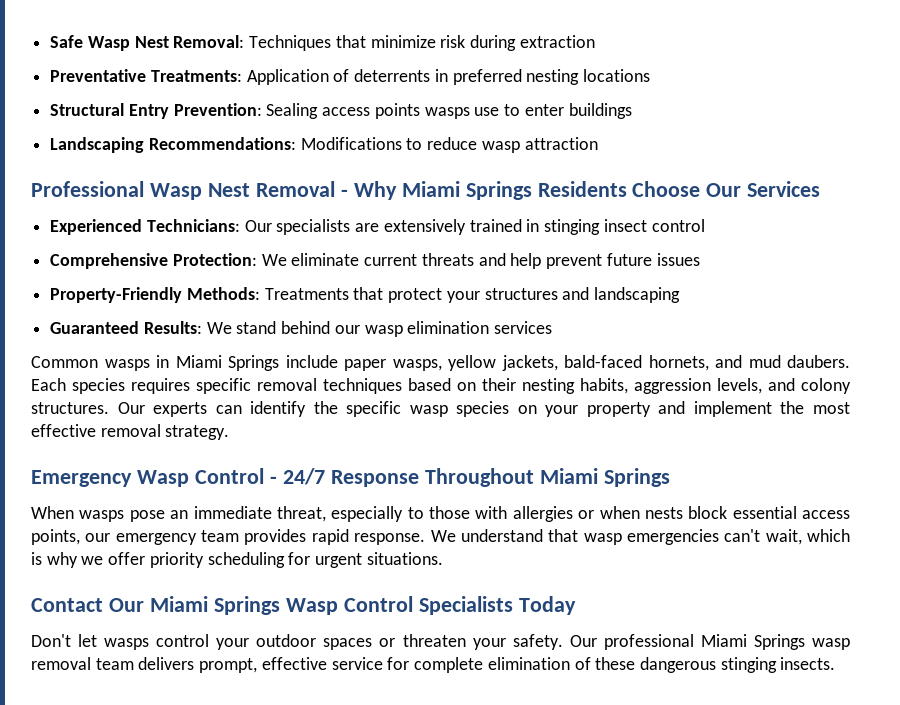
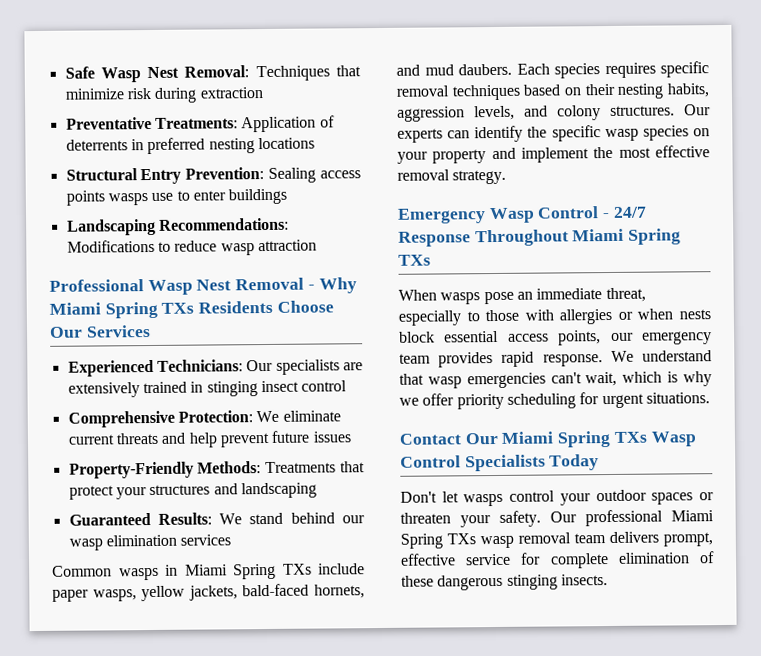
- Professional Wasp Nest Removal - Why Miami Springs Residents Choose Our Services
+ Professional Wasp Nest Removal - Why Miami Spring TXs Residents Choose Our Services
- Common wasps in Miami Springs include paper wasps, yellow jackets, bald-faced hornets, and mud daubers.
+ Common wasps in Miami Spring TXs include paper wasps, yellow jackets, bald-faced hornets, and mud daubers.
- Emergency Wasp Control - 24/7 Response Throughout Miami Springs
+ Emergency Wasp Control - 24/7 Response Throughout Miami Spring TXs
- Contact Our Miami Springs Wasp Control Specialists Today
+ Contact Our Miami Spring TXs Wasp Control Specialists Today
- Our professional Miami Springs wasp removal team delivers prompt, effective service for complete elimination of these dangerous stinging insects.
+ Our professional Miami Spring TXs wasp removal team delivers prompt, effective service for complete elimination of these dangerous stinging insects.

